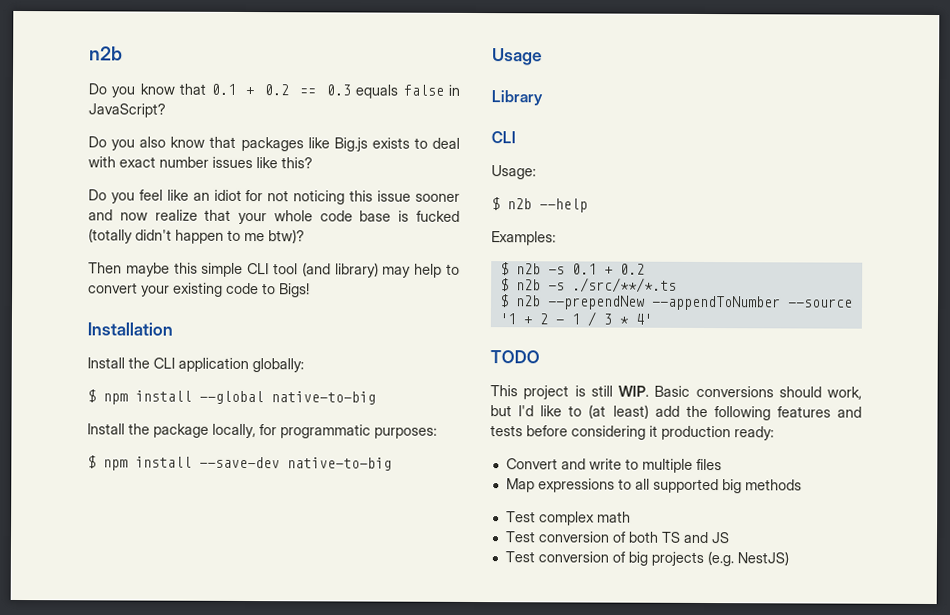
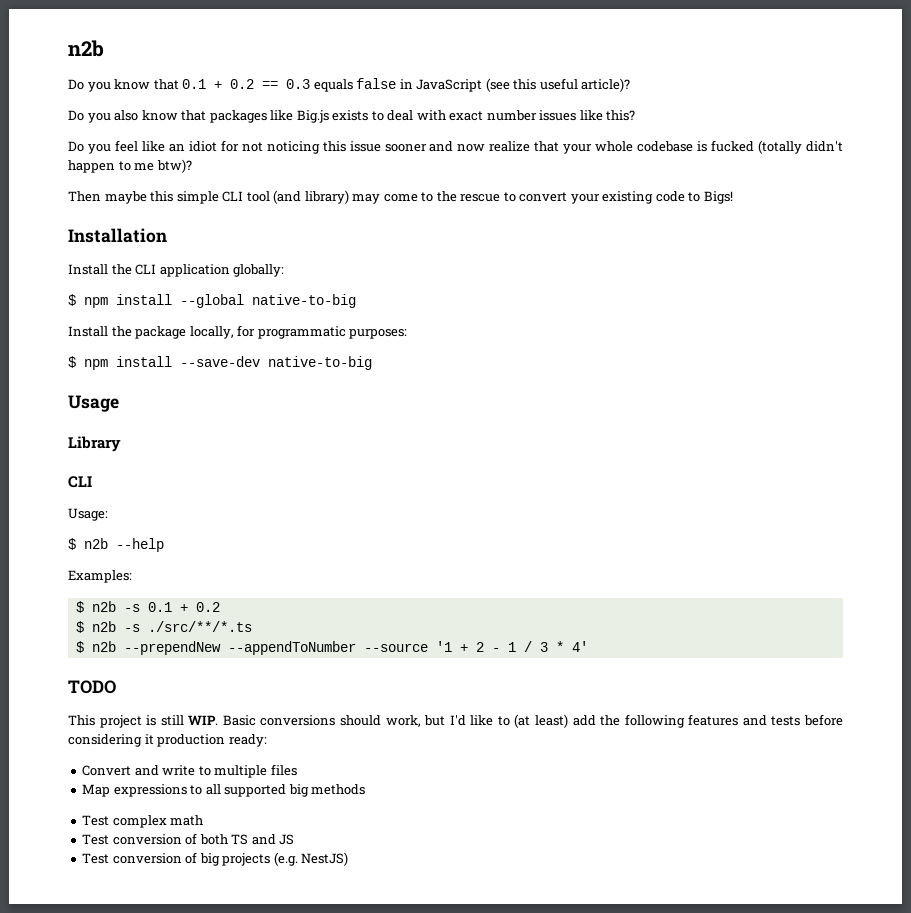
- Do you know that 0.1 + 0.2 == 0.3 equals false in JavaScript?
+ Do you know that 0.1 + 0.2 == 0.3 equals false in JavaScript (see this useful article)?
- Do you feel like an idiot for not noticing this issue sooner and now realize that your whole code base is fucked (totally didn't happen to me btw)?
+ Do you feel like an idiot for not noticing this issue sooner and now realize that your whole codebase is fucked (totally didn't happen to me btw)?
- Then maybe this simple CLI tool (and library) may help to convert your existing code to Bigs!
+ Then maybe this simple CLI tool (and library) may come to the rescue to convert your existing code to Bigs!

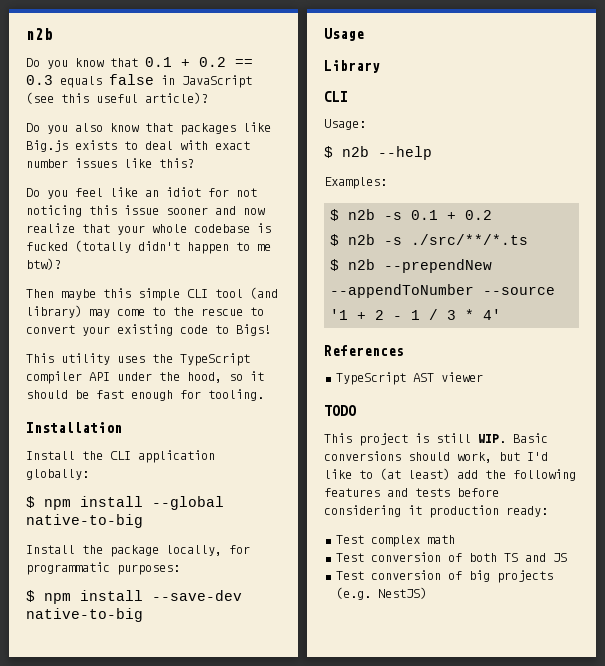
+ This utility uses the TypeScript compiler API under the hood, so it should be fast enough for tooling.
+ References
+ TypeScript AST viewer
- Convert and write to multiple files
- Map expressions to all supported big methods

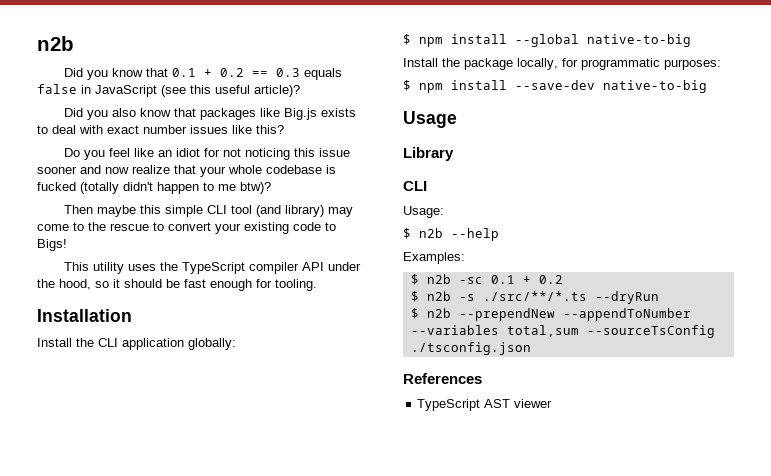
- Do you know that 0.1 + 0.2 == 0.3 equals false in JavaScript (see this useful article)?
+ Did you know that 0.1 + 0.2 == 0.3 equals false in JavaScript (see this useful article)?
- Do you also know that packages like Big.js exists to deal with exact number issues like this?
+ Did you also know that packages like Big.js exists to deal with exact number issues like this?
- $ n2b -s 0.1 + 0.2
+ $ n2b -sc 0.1 + 0.2
- $ n2b -s ./src/**/*.ts
+ $ n2b -s ./src/**/*.ts --dryRun
- $ n2b --prependNew --appendToNumber --source '1 + 2 - 1 / 3 * 4'
+ $ n2b --prependNew --appendToNumber --variables total,sum --sourceTsConfig ./tsconfig.json
  References
  TypeScript AST viewer
- TODO
- This project is still WIP. Basic conversions should work, but I'd like to (at least) add the following features and tests before considering it production ready:
- Test complex math
- Test conversion of both TS and JS
- Test conversion of big projects (e.g. NestJS)

